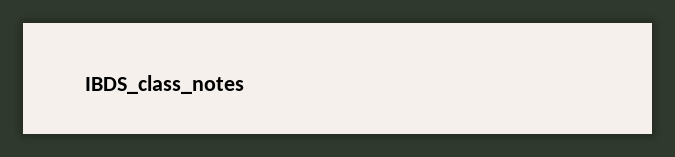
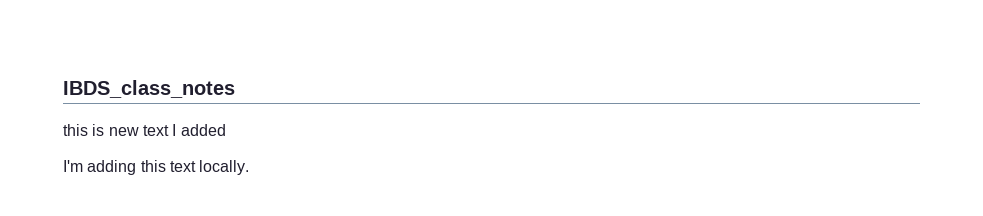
+ this is new text I added
+ I'm adding this text locally.

